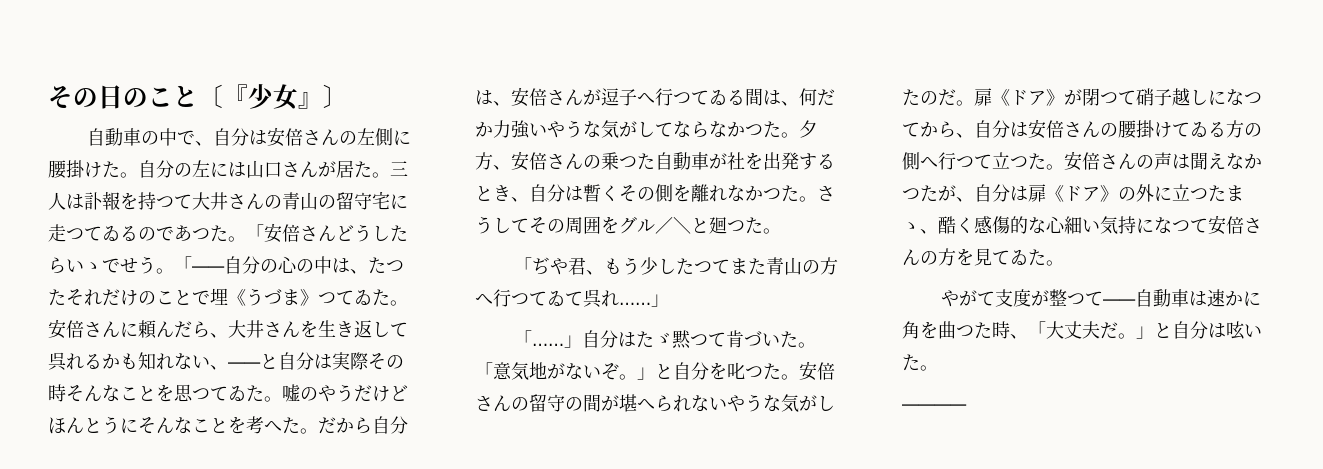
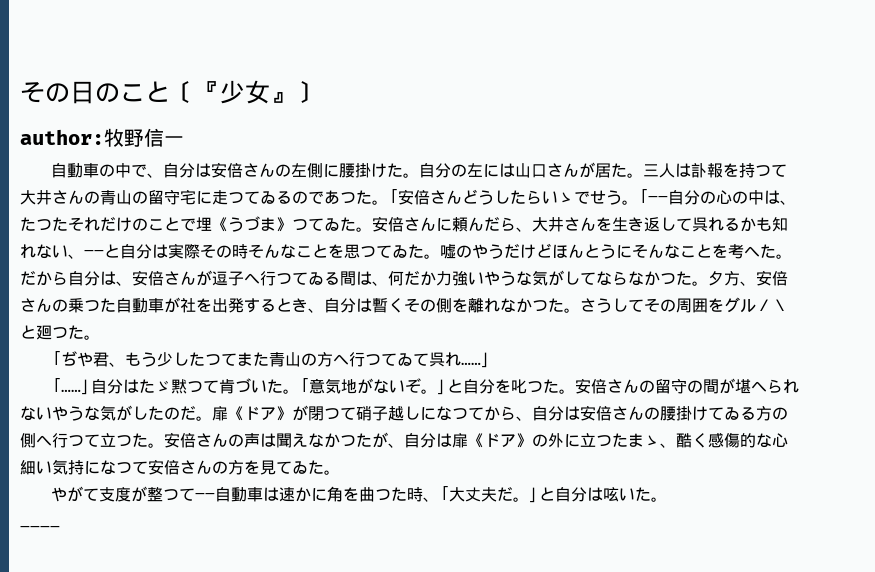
+ author:牧野信一

